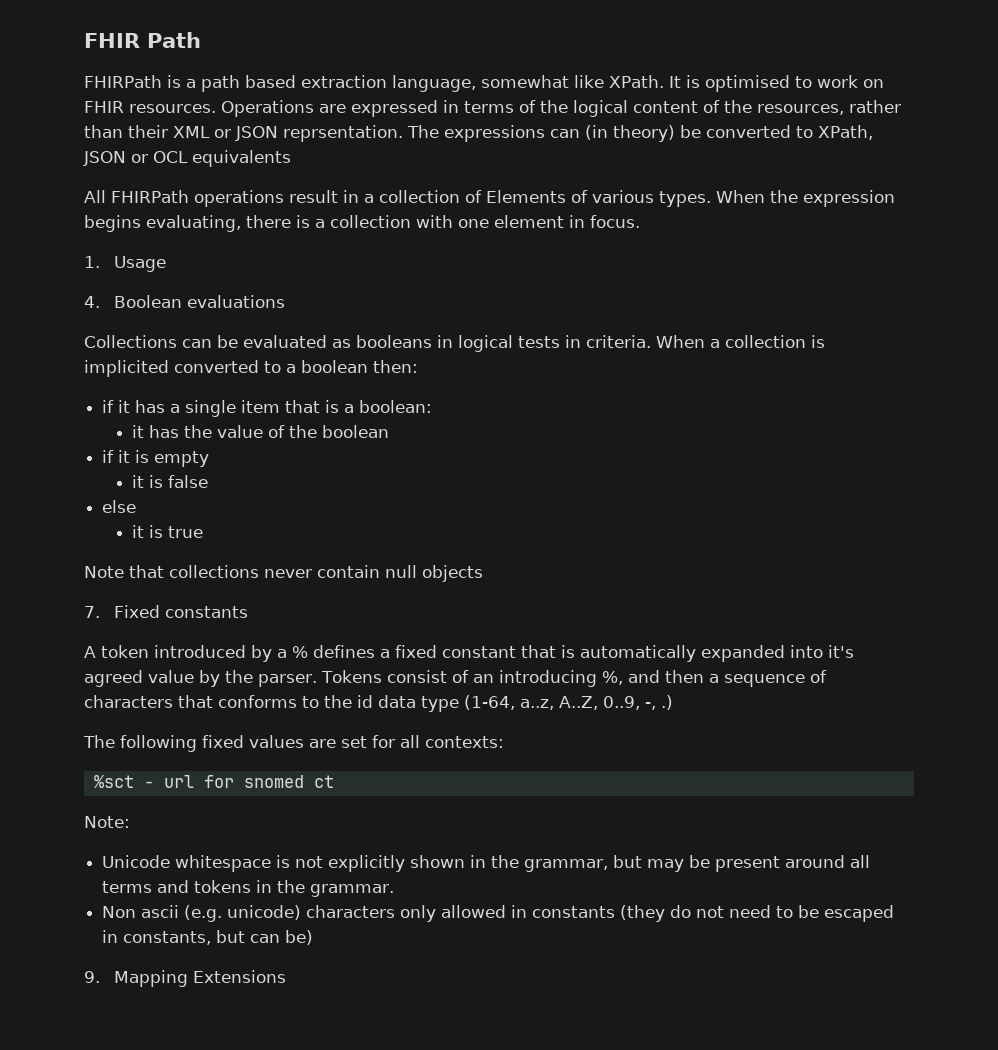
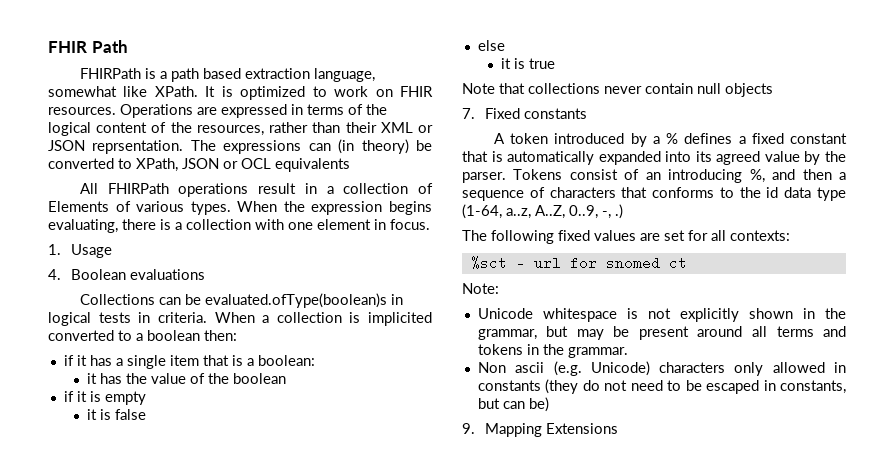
- It is optimised to work on FHIR resources.
+ It is optimized to work on FHIR resources.
- Collections can be evaluated as booleans in logical tests in criteria.
+ Collections can be evaluated.ofType(boolean)s in logical tests in criteria.
- A token introduced by a % defines a fixed constant that is automatically expanded into it's agreed value by the parser.
+ A token introduced by a % defines a fixed constant that is automatically expanded into its agreed value by the parser.
- Non ascii (e.g. unicode) characters only allowed in constants (they do not need to be escaped in constants, but can be)
+ Non ascii (e.g. Unicode) characters only allowed in constants (they do not need to be escaped in constants, but can be)

